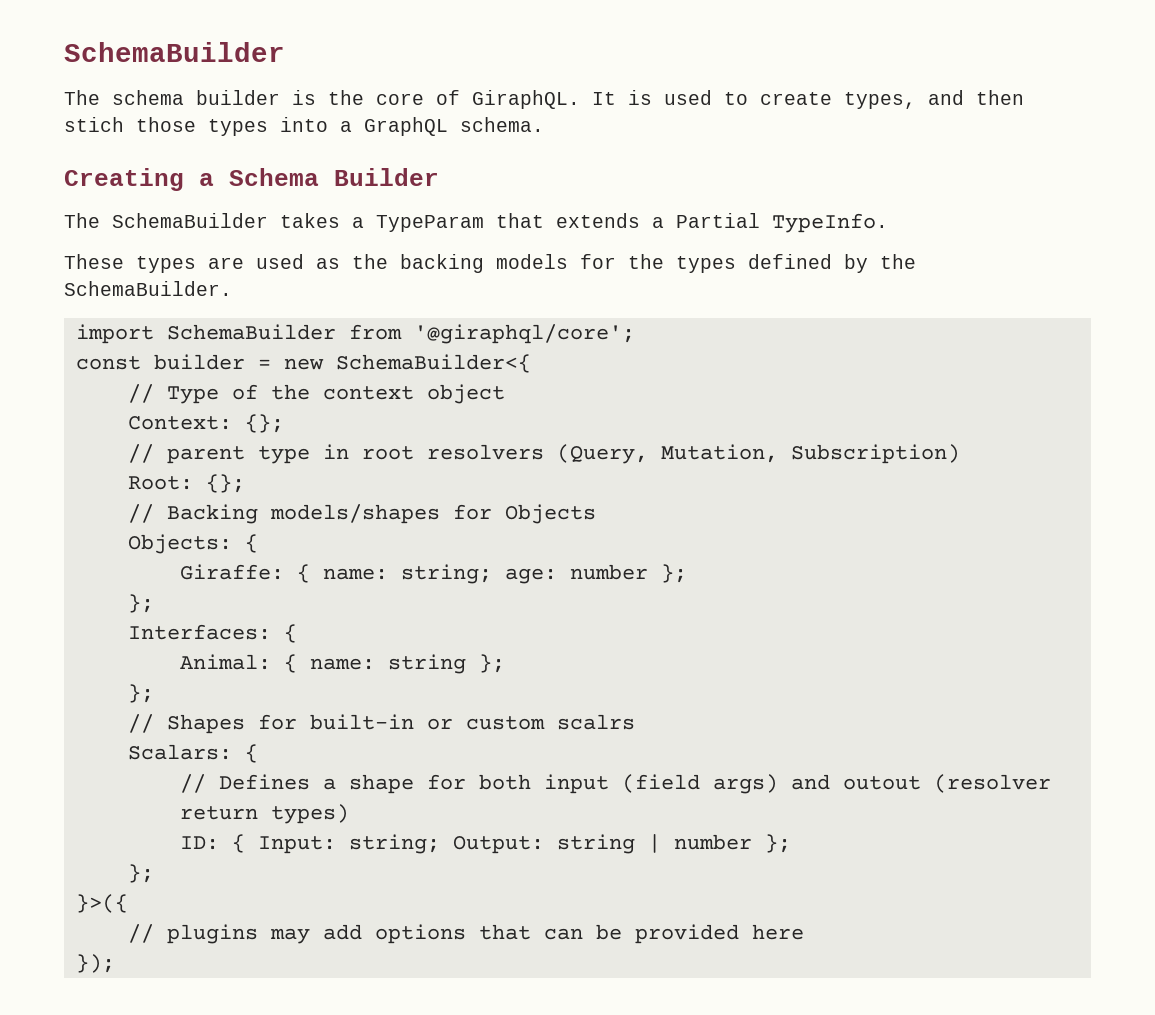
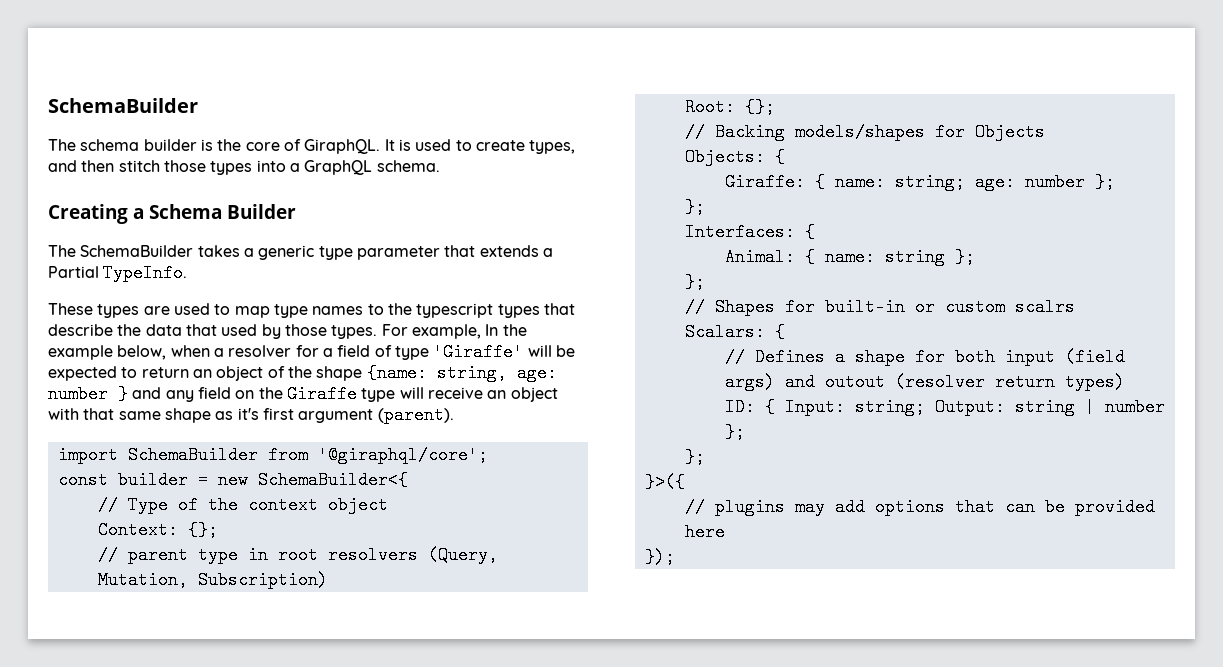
- It is used to create types, and then stich those types into a GraphQL schema.
+ It is used to create types, and then stitch those types into a GraphQL schema.
- The SchemaBuilder takes a TypeParam that extends a Partial TypeInfo.
+ The SchemaBuilder takes a generic type parameter that extends a Partial TypeInfo.
- These types are used as the backing models for the types defined by the SchemaBuilder.
+ These types are used to map type names to the typescript types that describe the data that used by those types. For example, In the example below, when a resolver for a field of type 'Giraffe' will be expected to return an object of the shape {name: string, age: number } and any field on the Giraffe type will receive an object with that same shape as it's first argument (parent).

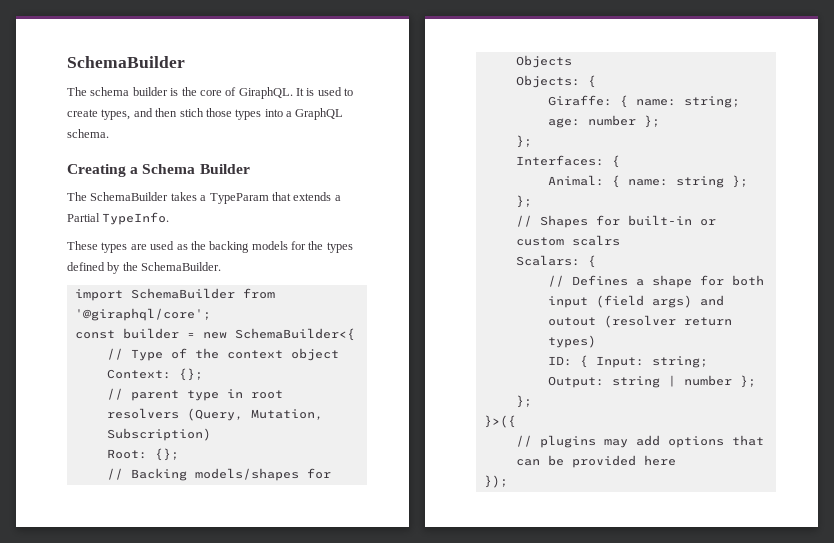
- It is used to create types, and then stitch those types into a GraphQL schema.
+ It is used to create types, and then stich those types into a GraphQL schema.
- The SchemaBuilder takes a generic type parameter that extends a Partial TypeInfo.
+ The SchemaBuilder takes a TypeParam that extends a Partial TypeInfo.
- These types are used to map type names to the typescript types that describe the data that used by those types. For example, In the example below, when a resolver for a field of type 'Giraffe' will be expected to return an object of the shape {name: string, age: number } and any field on the Giraffe type will receive an object with that same shape as it's first argument (parent).
+ These types are used as the backing models for the types defined by the SchemaBuilder.

